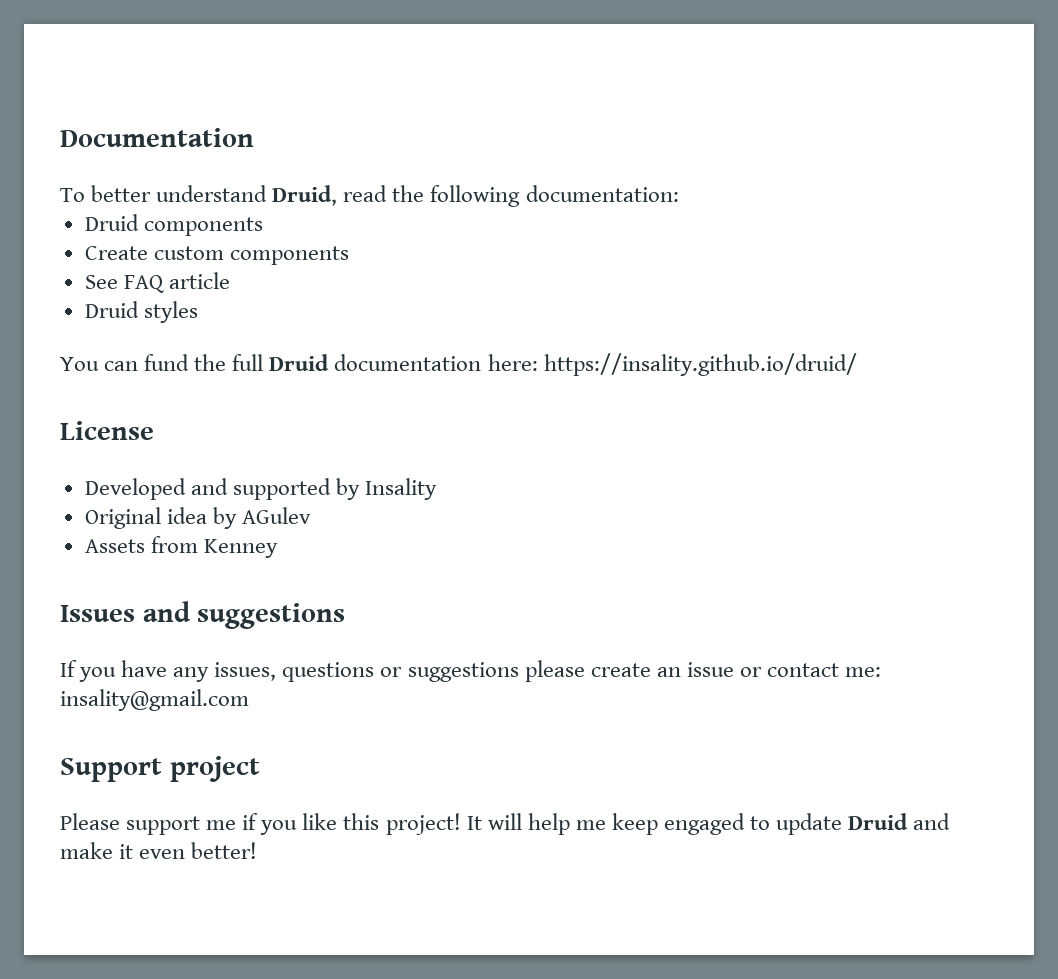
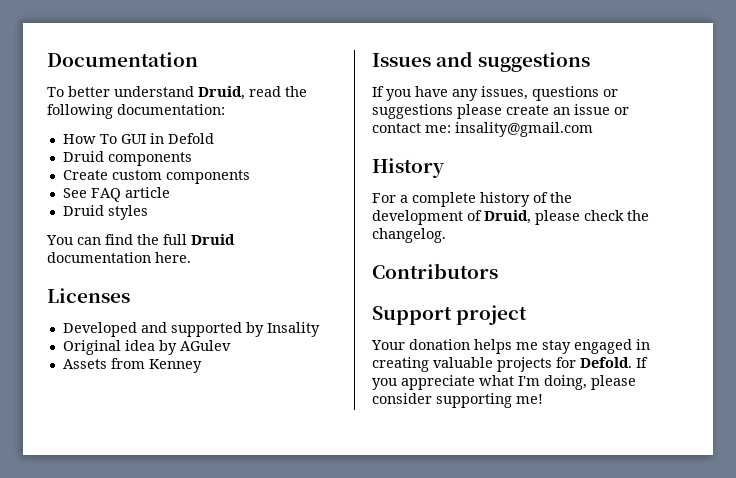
+ How To GUI in Defold
- You can fund the full Druid documentation here: https://insality.github.io/druid/
- License
+ You can find the full Druid documentation here.
+ Licenses
+ History
+ For a complete history of the development of Druid, please check the changelog.
+ Contributors
  Support project
- Please support me if you like this project! It will help me keep engaged to update Druid and make it even better!
+ Your donation helps me stay engaged in creating valuable projects for Defold. If you appreciate what I'm doing, please consider supporting me!

